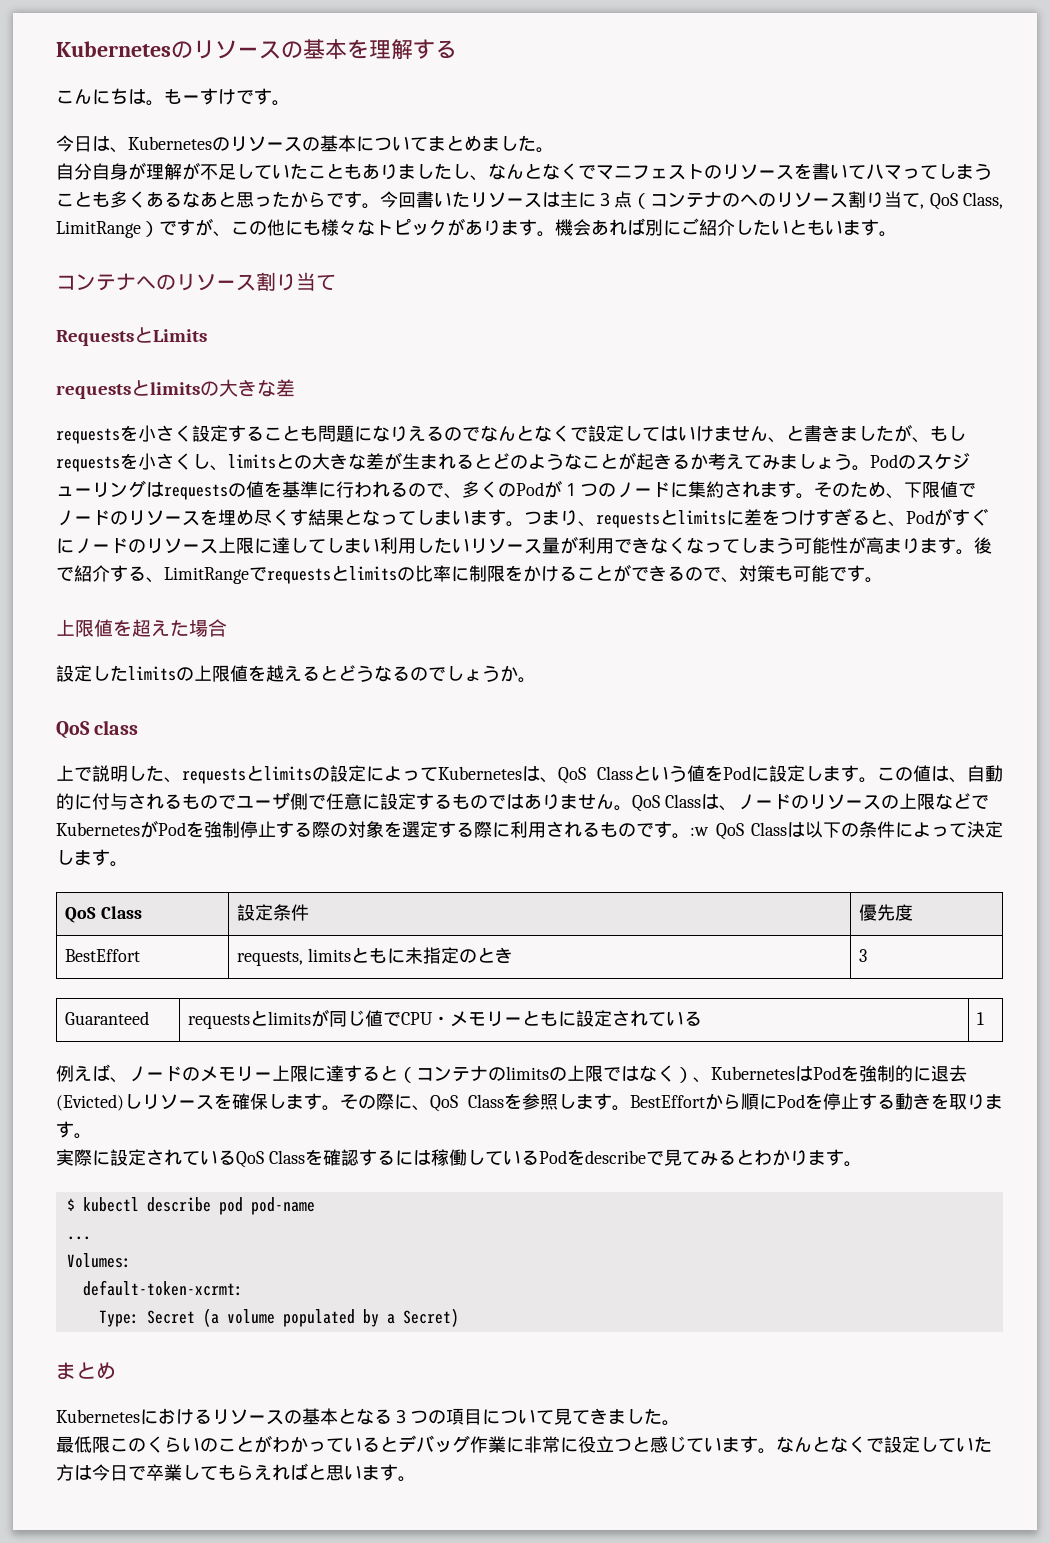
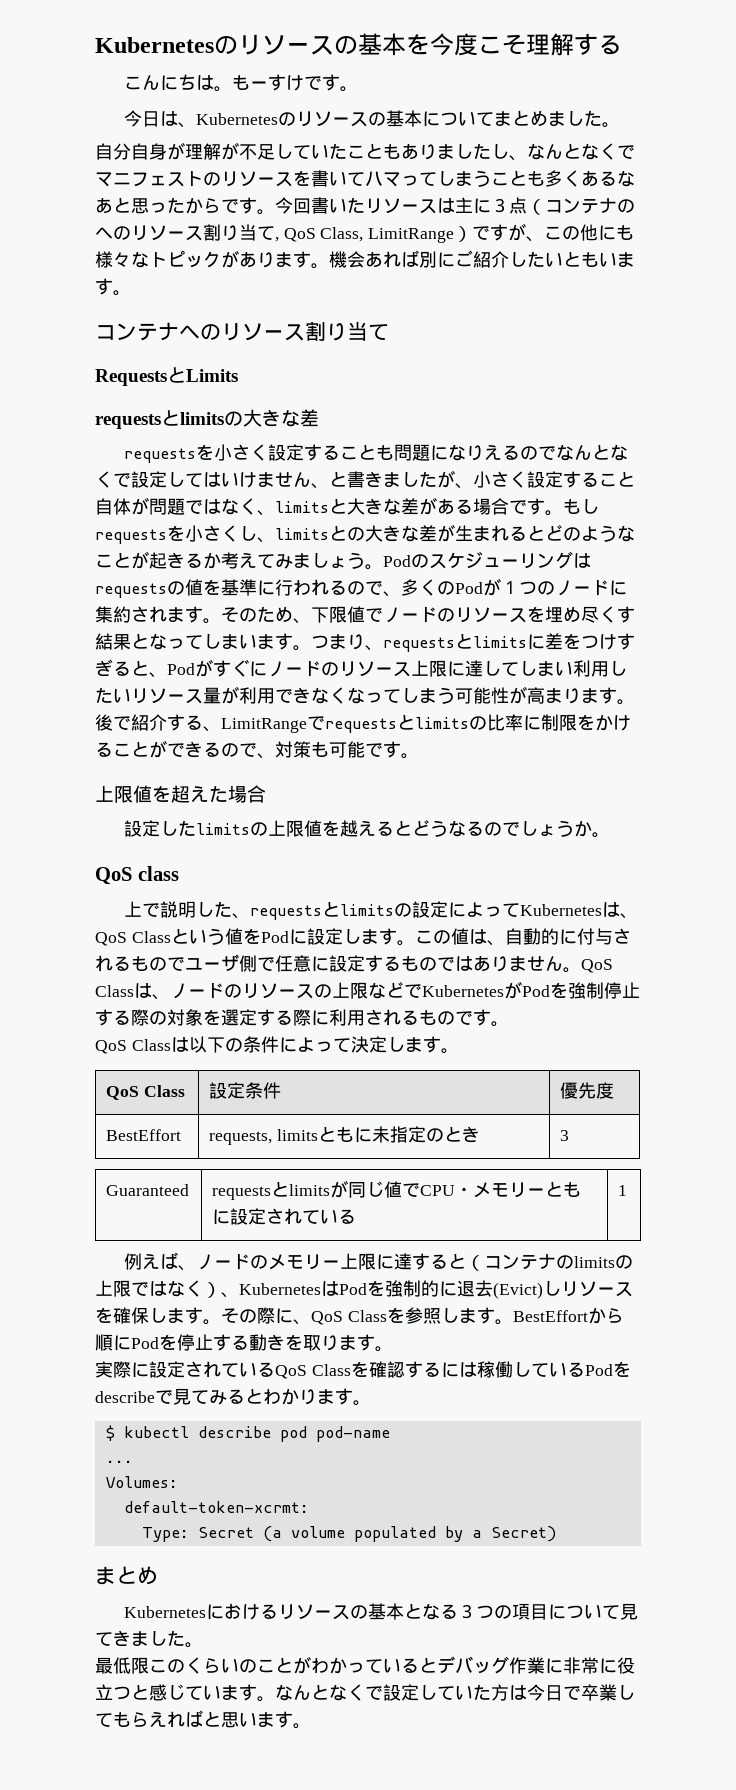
- Kubernetesのリソースの基本を理解する
+ Kubernetesのリソースの基本を今度こそ理解する
- requestsを小さく設定することも問題になりえるのでなんとなくで設定してはいけません、と書きましたが、もしrequestsを小さくし、limitsとの大きな差が生まれるとどのようなことが起きるか考えてみましょう。
+ requestsを小さく設定することも問題になりえるのでなんとなくで設定してはいけません、と書きましたが、小さく設定すること自体が問題ではなく、limitsと大きな差がある場合です。もしrequestsを小さくし、limitsとの大きな差が生まれるとどのようなことが起きるか考えてみましょう。
- QoS Classは、ノードのリソースの上限などでKubernetesがPodを強制停止する際の対象を選定する際に利用されるものです。:w QoS Classは以下の条件によって決定します。
+ QoS Classは、ノードのリソースの上限などでKubernetesがPodを強制停止する際の対象を選定する際に利用されるものです。
+ QoS Classは以下の条件によって決定します。
- 例えば、ノードのメモリー上限に達すると（コンテナのlimitsの上限ではなく）、KubernetesはPodを強制的に退去(Evicted)しリソースを確保します。
+ 例えば、ノードのメモリー上限に達すると（コンテナのlimitsの上限ではなく）、KubernetesはPodを強制的に退去(Evict)しリソースを確保します。

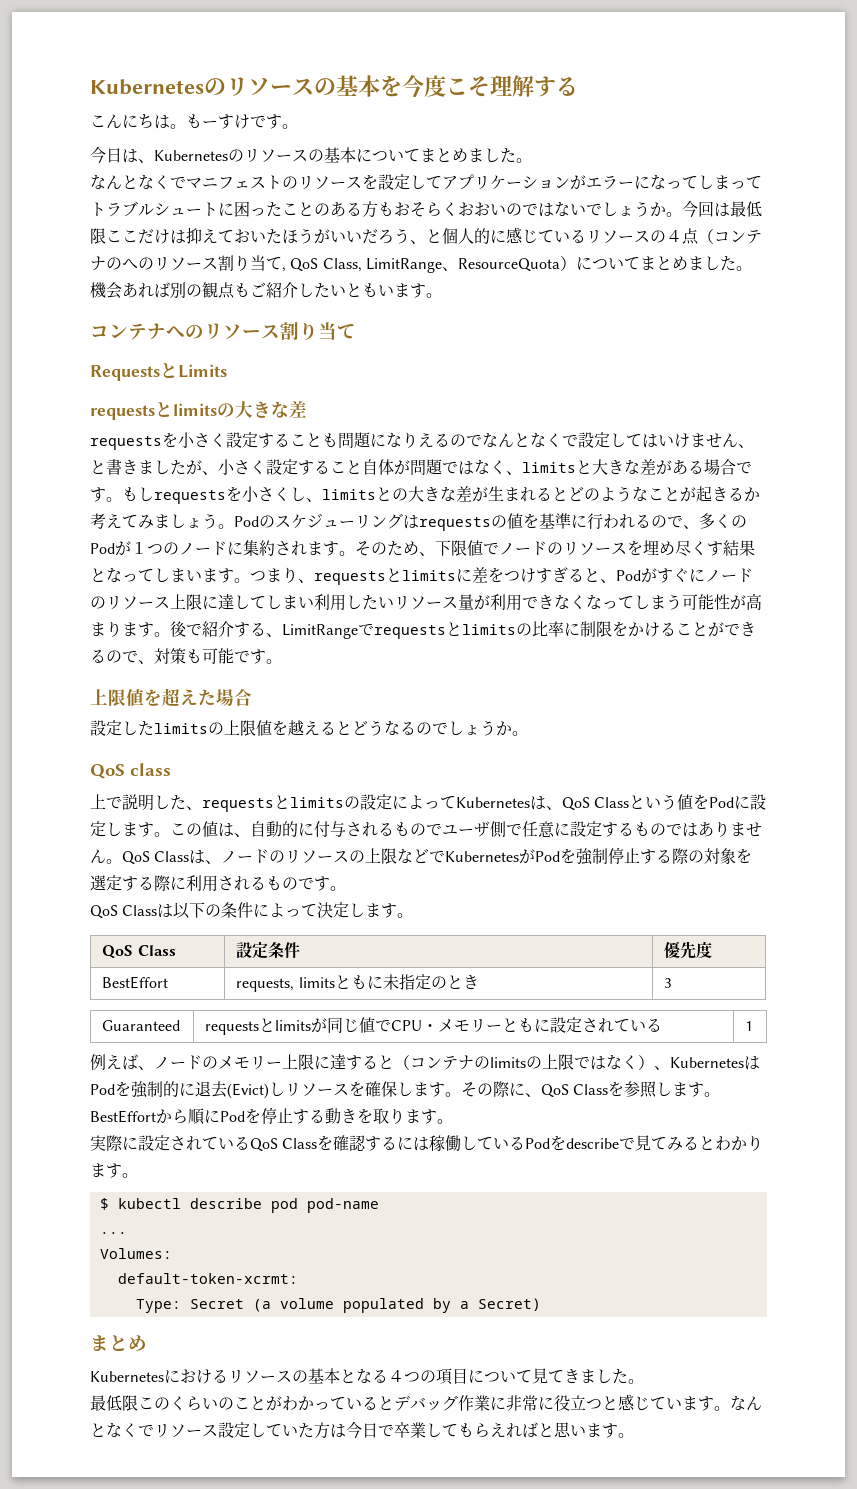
- 自分自身が理解が不足していたこともありましたし、なんとなくでマニフェストのリソースを書いてハマってしまうことも多くあるなあと思ったからです。今回書いたリソースは主に３点（コンテナのへのリソース割り当て, QoS Class, LimitRange）ですが、この他にも様々なトピックがあります。
+ なんとなくでマニフェストのリソースを設定してアプリケーションがエラーになってしまってトラブルシュートに困ったことのある方もおそらくおおいのではないでしょうか。今回は最低限ここだけは抑えておいたほうがいいだろう、と個人的に感じているリソースの４点（コンテナのへのリソース割り当て, QoS Class, LimitRange、ResourceQuota）についてまとめました。
- 機会あれば別にご紹介したいともいます。
+ 機会あれば別の観点もご紹介したいともいます。
- Kubernetesにおけるリソースの基本となる３つの項目について見てきました。
+ Kubernetesにおけるリソースの基本となる４つの項目について見てきました。
- なんとなくで設定していた方は今日で卒業してもらえればと思います。
+ なんとなくでリソース設定していた方は今日で卒業してもらえればと思います。

